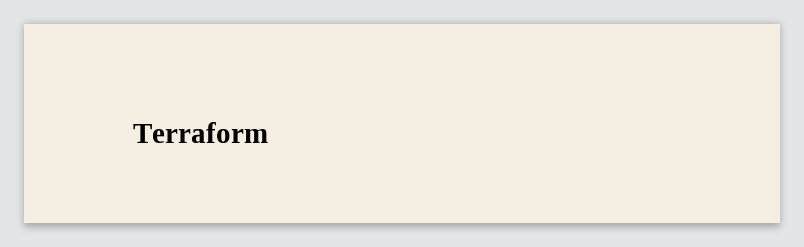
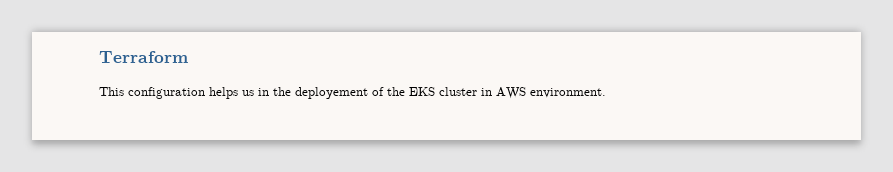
+ This configuration helps us in the deployement of the EKS cluster in AWS environment.

